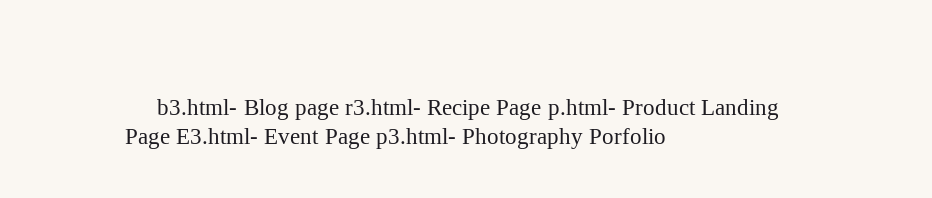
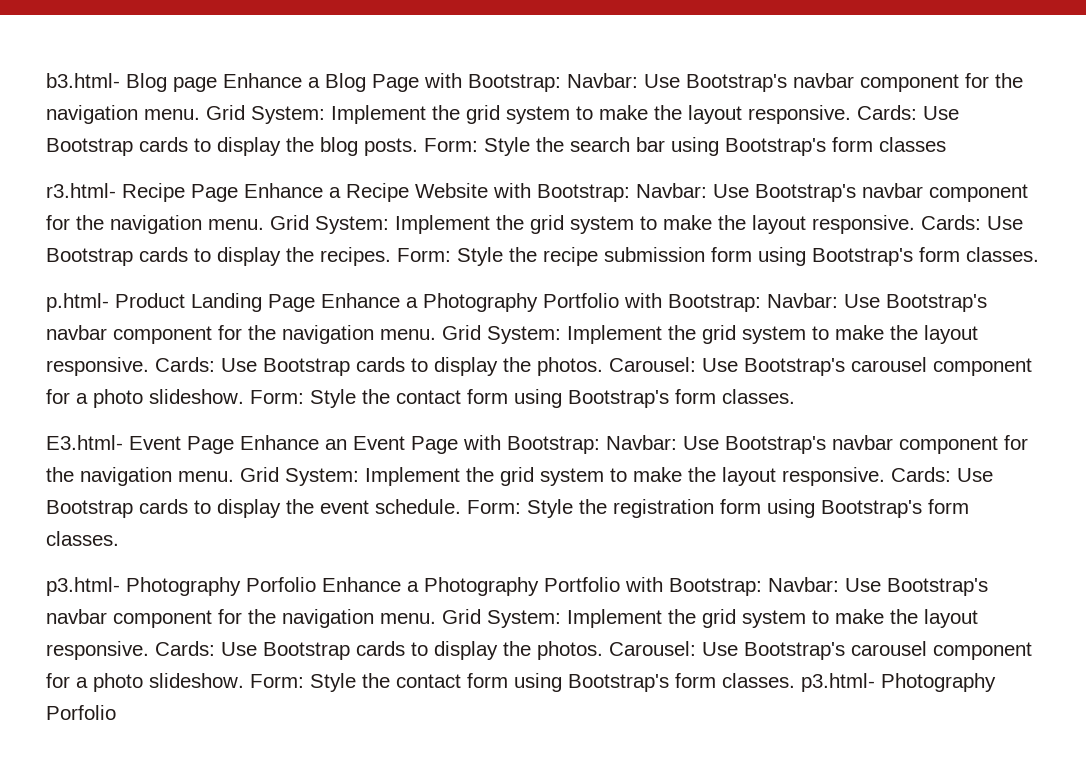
- b3.html- Blog page r3.html- Recipe Page p.html- Product Landing Page E3.html- Event Page p3.html- Photography Porfolio
+ b3.html- Blog page Enhance a Blog Page with Bootstrap: Navbar: Use Bootstrap's navbar component for the navigation menu. Grid System: Implement the grid system to make the layout responsive. Cards: Use Bootstrap cards to display the blog posts. Form: Style the search bar using Bootstrap's form classes
+ r3.html- Recipe Page Enhance a Recipe Website with Bootstrap: Navbar: Use Bootstrap's navbar component for the navigation menu. Grid System: Implement the grid system to make the layout responsive. Cards: Use Bootstrap cards to display the recipes. Form: Style the recipe submission form using Bootstrap's form classes.
+ p.html- Product Landing Page Enhance a Photography Portfolio with Bootstrap: Navbar: Use Bootstrap's navbar component for the navigation menu. Grid System: Implement the grid system to make the layout responsive. Cards: Use Bootstrap cards to display the photos. Carousel: Use Bootstrap's carousel component for a photo slideshow. Form: Style the contact form using Bootstrap's form classes.
+ E3.html- Event Page Enhance an Event Page with Bootstrap: Navbar: Use Bootstrap's navbar component for the navigation menu. Grid System: Implement the grid system to make the layout responsive. Cards: Use Bootstrap cards to display the event schedule. Form: Style the registration form using Bootstrap's form classes.
+ p3.html- Photography Porfolio Enhance a Photography Portfolio with Bootstrap: Navbar: Use Bootstrap's navbar component for the navigation menu. Grid System: Implement the grid system to make the layout responsive. Cards: Use Bootstrap cards to display the photos. Carousel: Use Bootstrap's carousel component for a photo slideshow. Form: Style the contact form using Bootstrap's form classes. p3.html- Photography Porfolio

